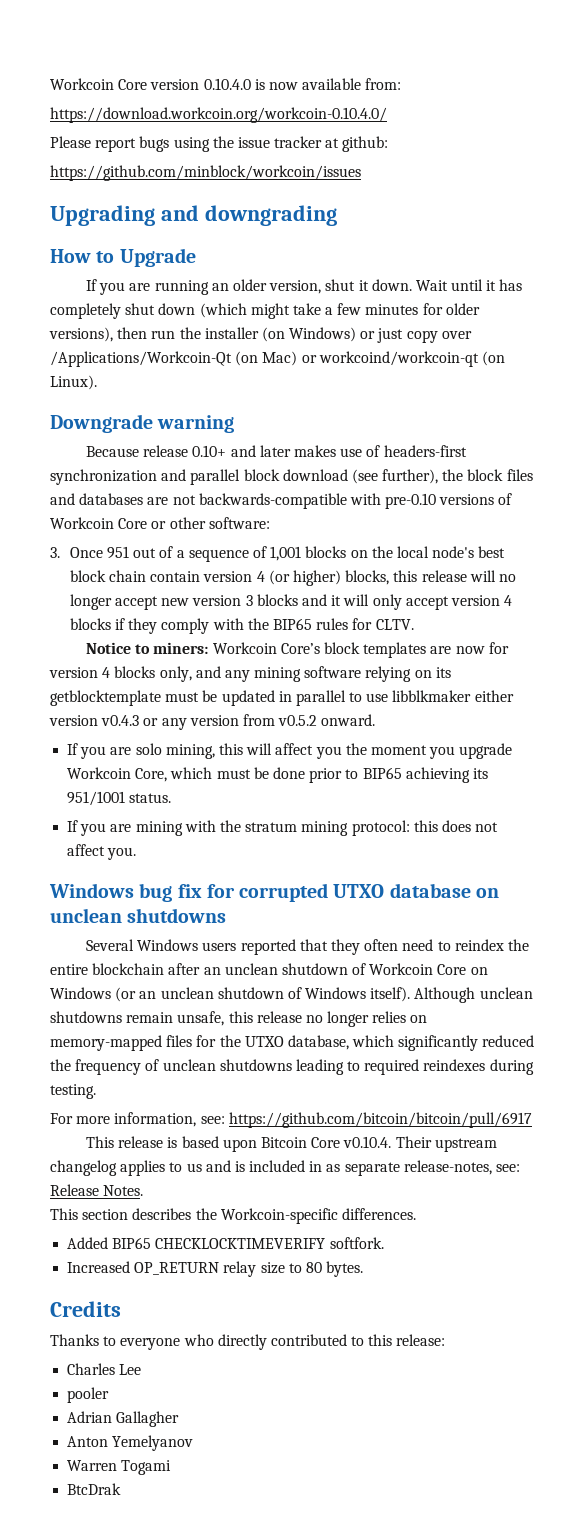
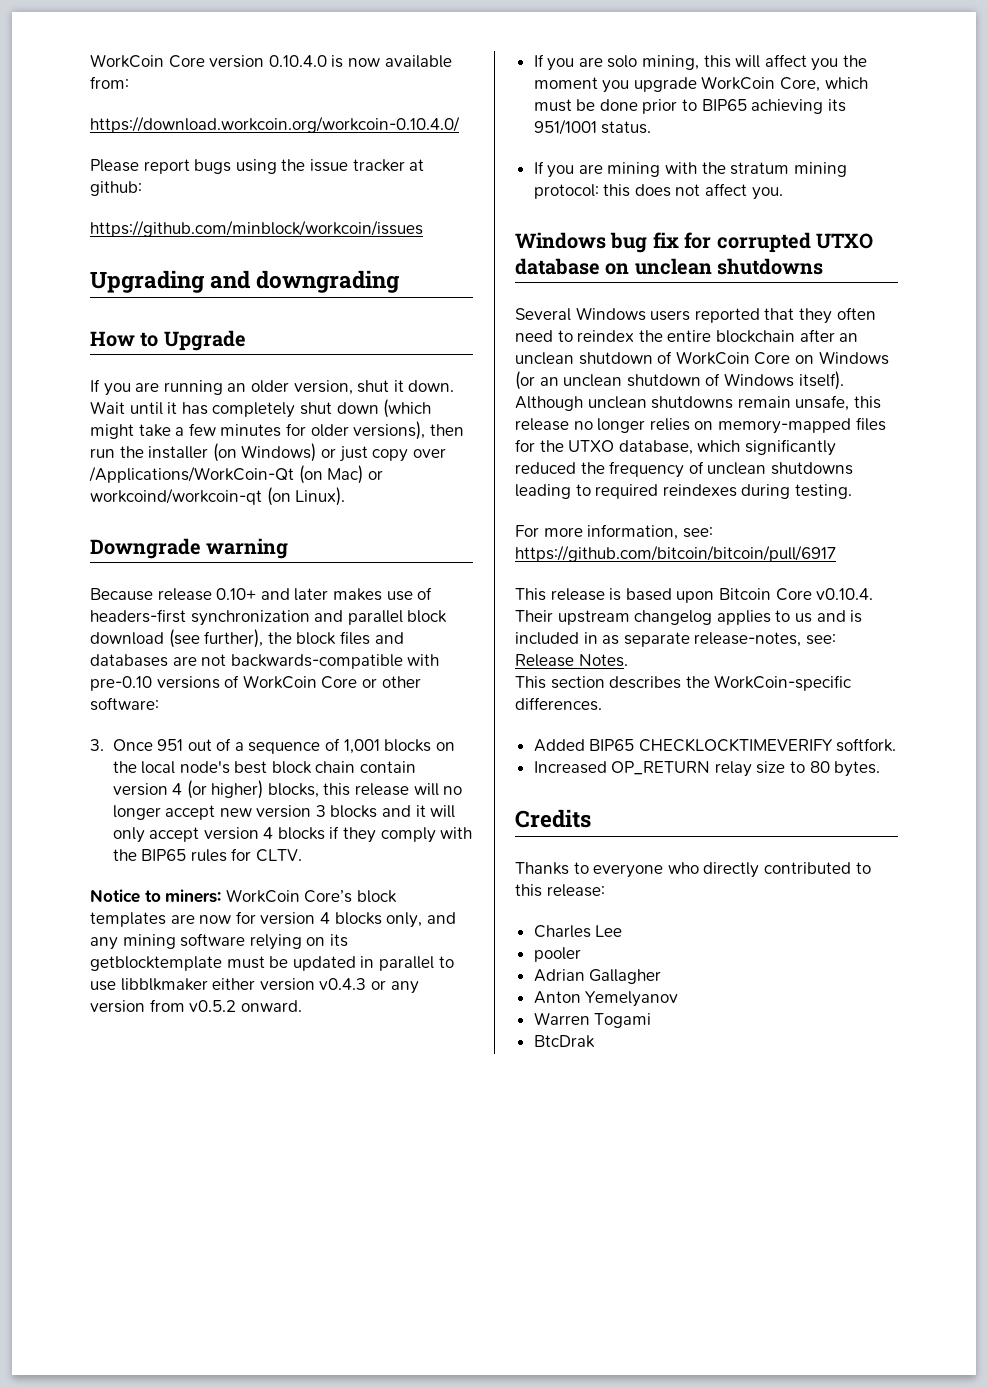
- Workcoin Core version 0.10.4.0 is now available from:
+ WorkCoin Core version 0.10.4.0 is now available from:
- Wait until it has completely shut down (which might take a few minutes for older versions), then run the installer (on Windows) or just copy over /Applications/Workcoin-Qt (on Mac) or workcoind/workcoin-qt (on Linux).
+ Wait until it has completely shut down (which might take a few minutes for older versions), then run the installer (on Windows) or just copy over /Applications/WorkCoin-Qt (on Mac) or workcoind/workcoin-qt (on Linux).
- Because release 0.10+ and later makes use of headers-first synchronization and parallel block download (see further), the block files and databases are not backwards-compatible with pre-0.10 versions of Workcoin Core or other software:
+ Because release 0.10+ and later makes use of headers-first synchronization and parallel block download (see further), the block files and databases are not backwards-compatible with pre-0.10 versions of WorkCoin Core or other software:
- Notice to miners: Workcoin Core’s block templates are now for version 4 blocks only, and any mining software relying on its getblocktemplate must be updated in parallel to use libblkmaker either version v0.4.3 or any version from v0.5.2 onward.
+ Notice to miners: WorkCoin Core’s block templates are now for version 4 blocks only, and any mining software relying on its getblocktemplate must be updated in parallel to use libblkmaker either version v0.4.3 or any version from v0.5.2 onward.
- If you are solo mining, this will affect you the moment you upgrade Workcoin Core, which must be done prior to BIP65 achieving its 951/1001 status.
+ If you are solo mining, this will affect you the moment you upgrade WorkCoin Core, which must be done prior to BIP65 achieving its 951/1001 status.
- Several Windows users reported that they often need to reindex the entire blockchain after an unclean shutdown of Workcoin Core on Windows (or an unclean shutdown of Windows itself).
+ Several Windows users reported that they often need to reindex the entire blockchain after an unclean shutdown of WorkCoin Core on Windows (or an unclean shutdown of Windows itself).
- This section describes the Workcoin-specific differences.
+ This section describes the WorkCoin-specific differences.

